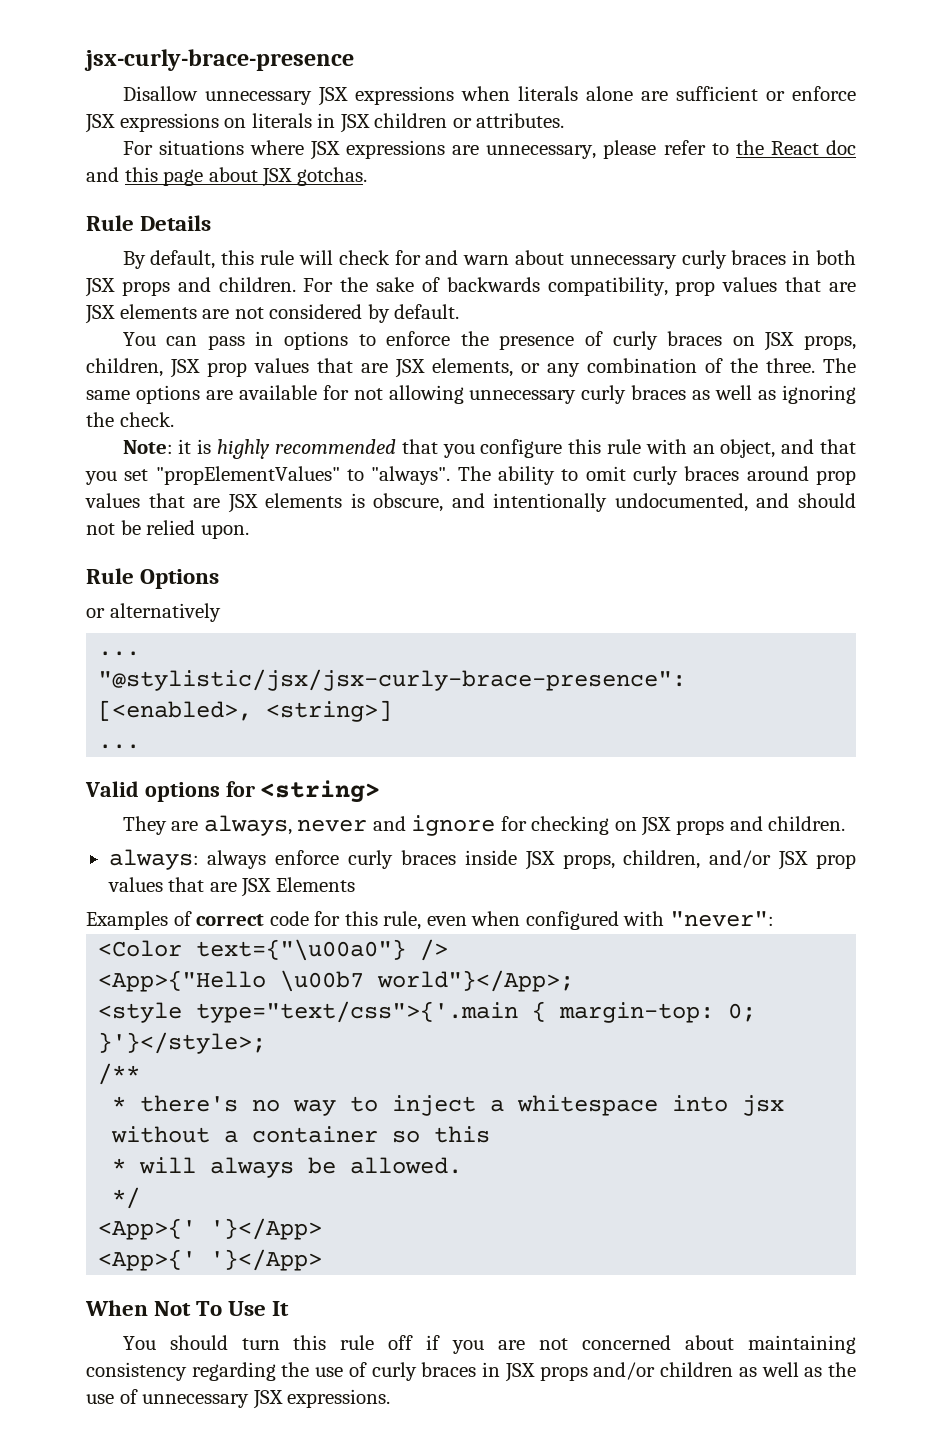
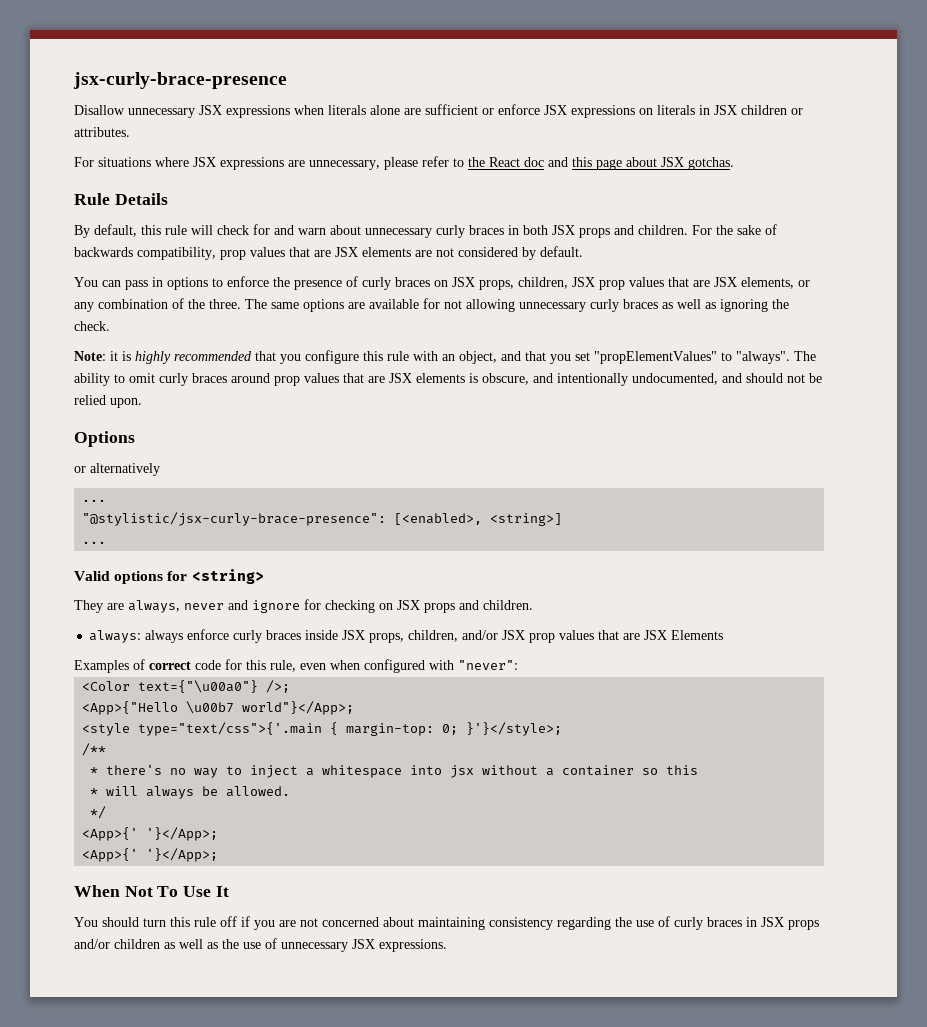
- Rule Options
+ Options
- "@stylistic/jsx/jsx-curly-brace-presence": [<enabled>, <string>]
+ "@stylistic/jsx-curly-brace-presence": [<enabled>, <string>]
- <Color text={"\u00a0"} />
+ <Color text={"\u00a0"} />;
  */
- <App>{' '}</App>
- <App>{' '}</App>
+ <App>{' '}</App>;
+ <App>{' '}</App>;

